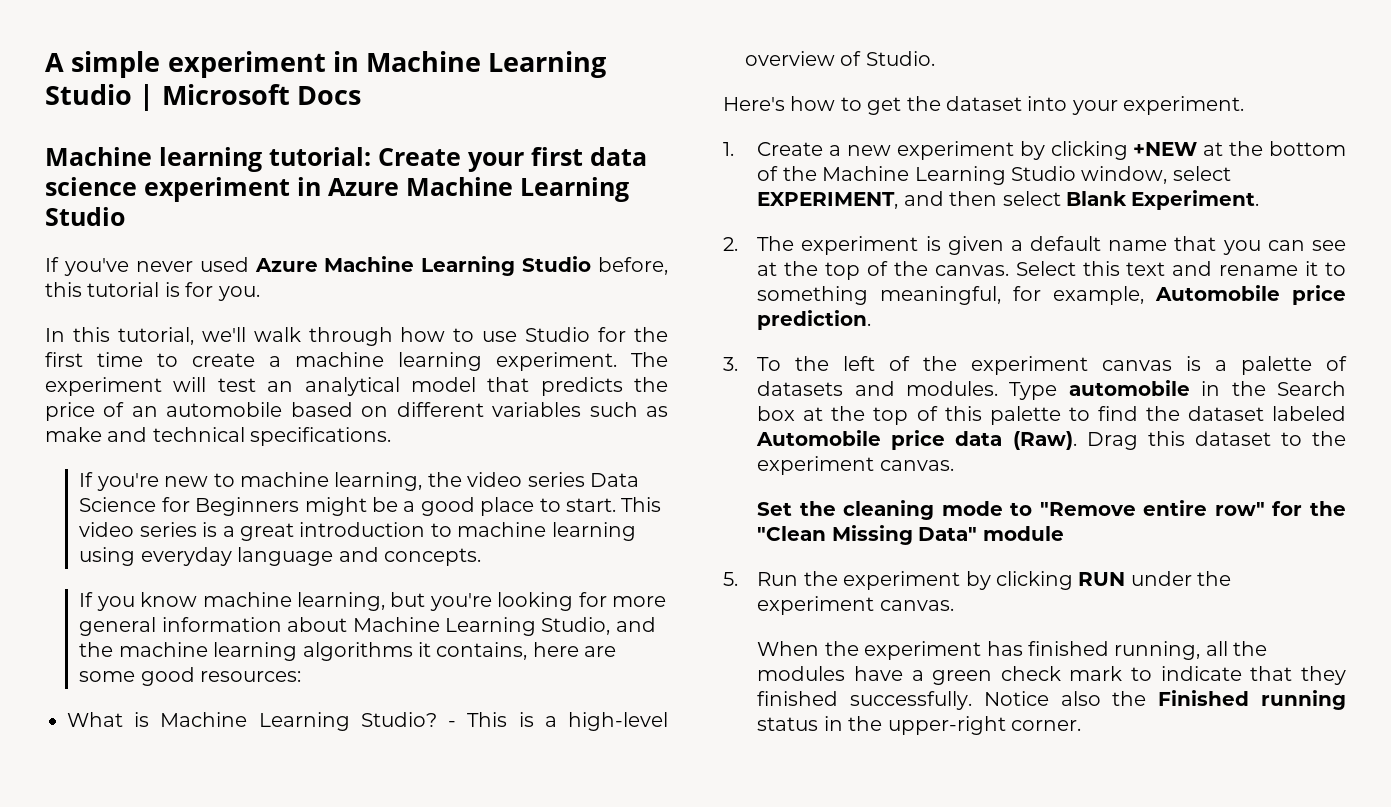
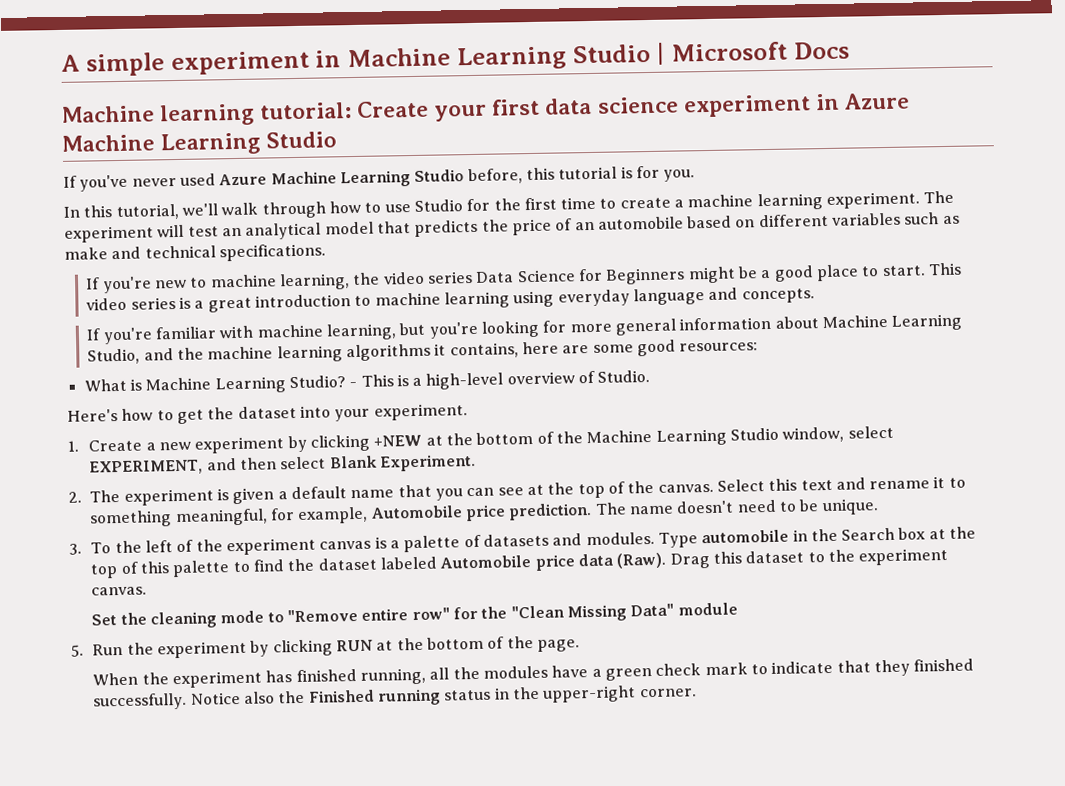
- If you know machine learning, but you're looking for more general information about Machine Learning Studio, and the machine learning algorithms it contains, here are some good resources:
+ If you're familiar with machine learning, but you're looking for more general information about Machine Learning Studio, and the machine learning algorithms it contains, here are some good resources:
+ The name doesn't need to be unique.
- 5. Run the experiment by clicking RUN under the experiment canvas.
+ 5. Run the experiment by clicking RUN at the bottom of the page.

